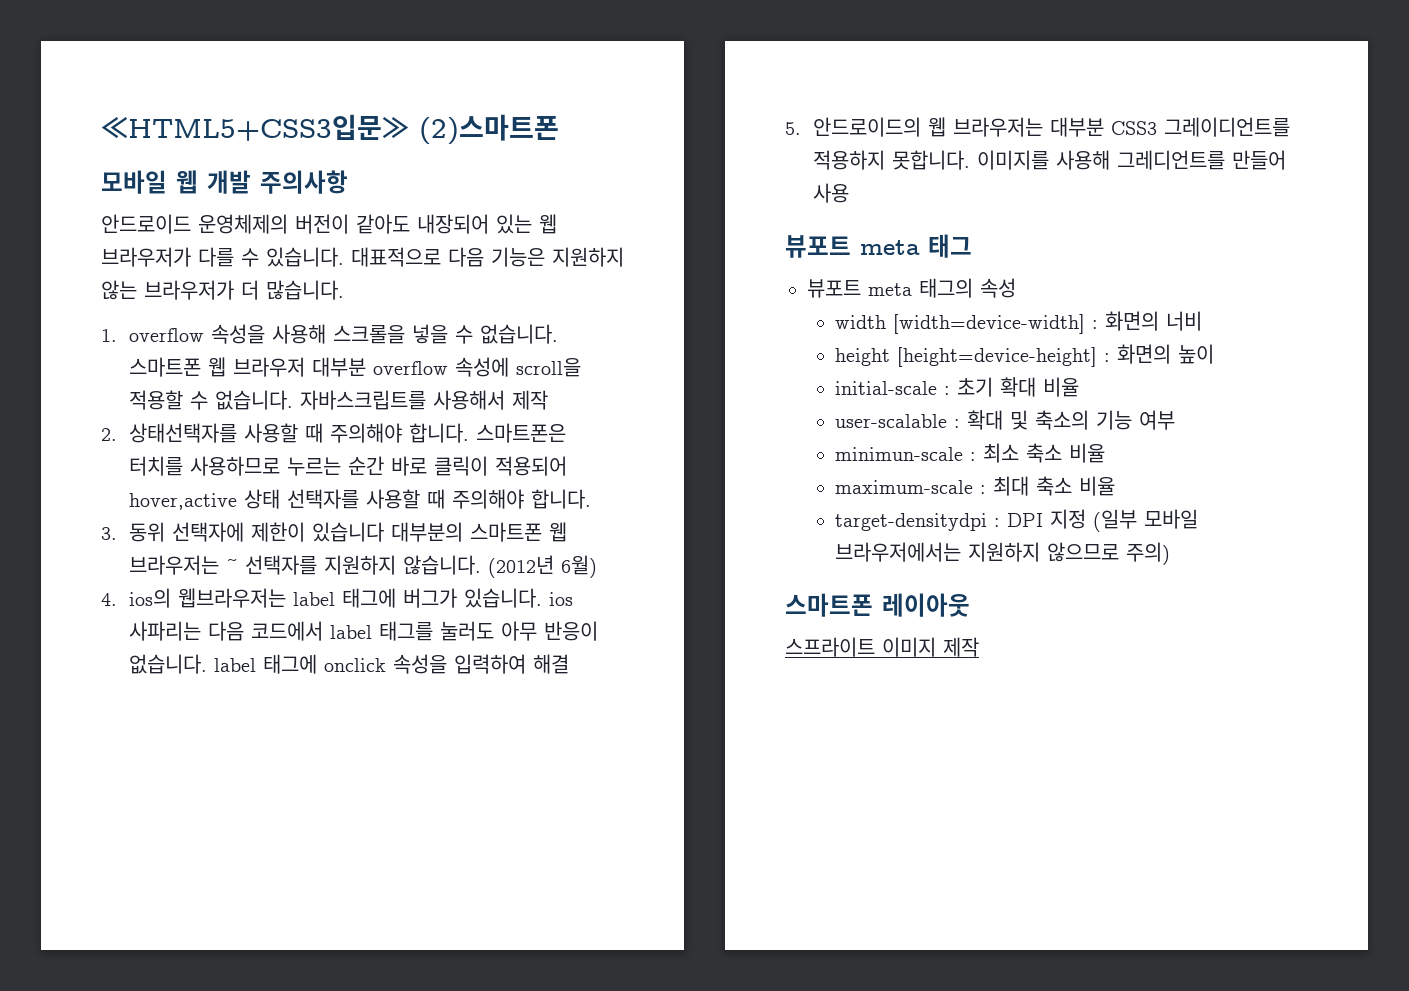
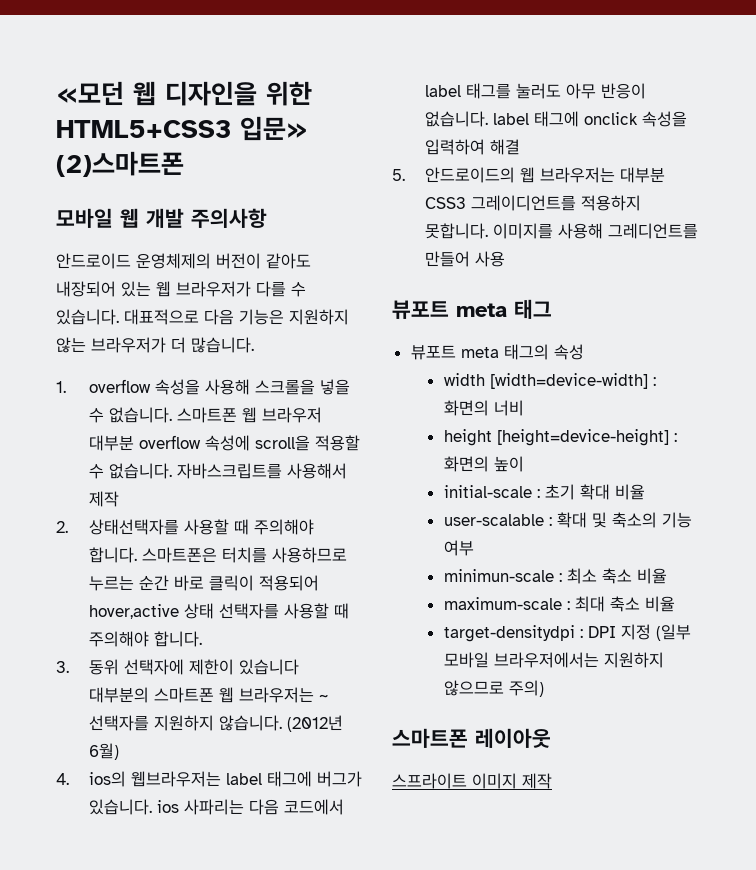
- ≪HTML5+CSS3입문≫ (2)스마트폰
+ ≪모던 웹 디자인을 위한 HTML5+CSS3 입문≫ (2)스마트폰

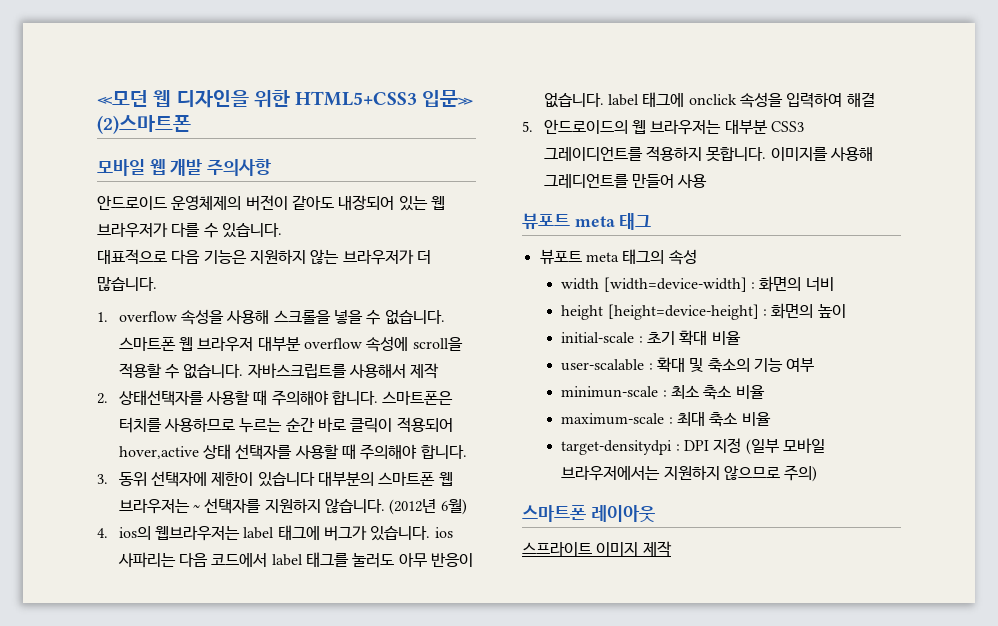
- 안드로이드 운영체제의 버전이 같아도 내장되어 있는 웹 브라우저가 다를 수 있습니다. 대표적으로 다음 기능은 지원하지 않는 브라우저가 더 많습니다.
+ 안드로이드 운영체제의 버전이 같아도 내장되어 있는 웹 브라우저가 다를 수 있습니다.
+ 대표적으로 다음 기능은 지원하지 않는 브라우저가 더 많습니다.

